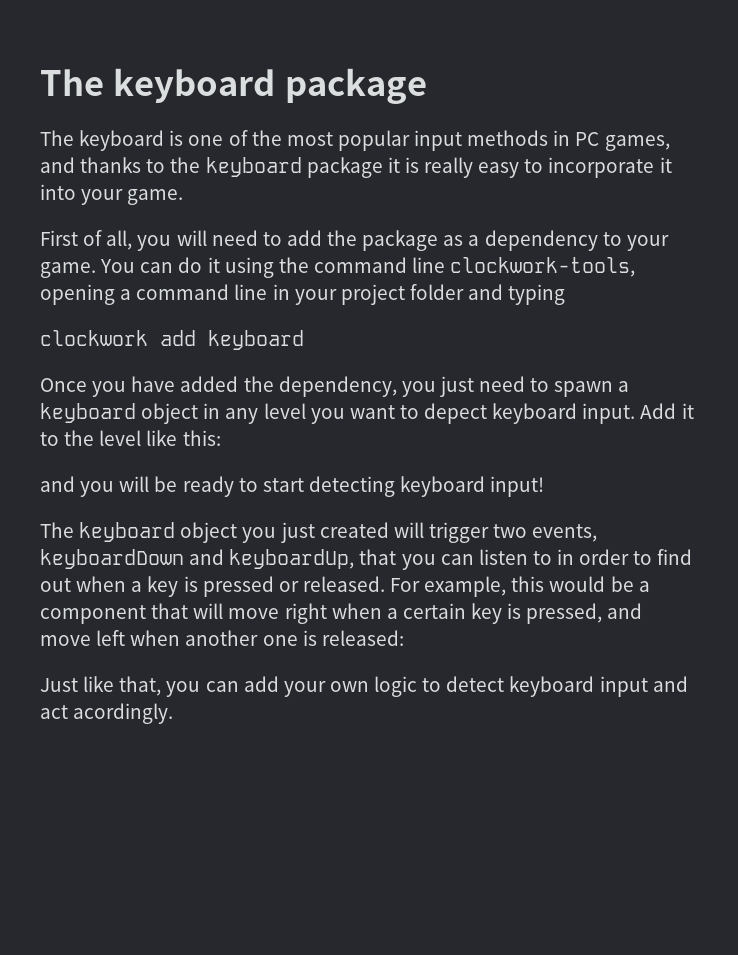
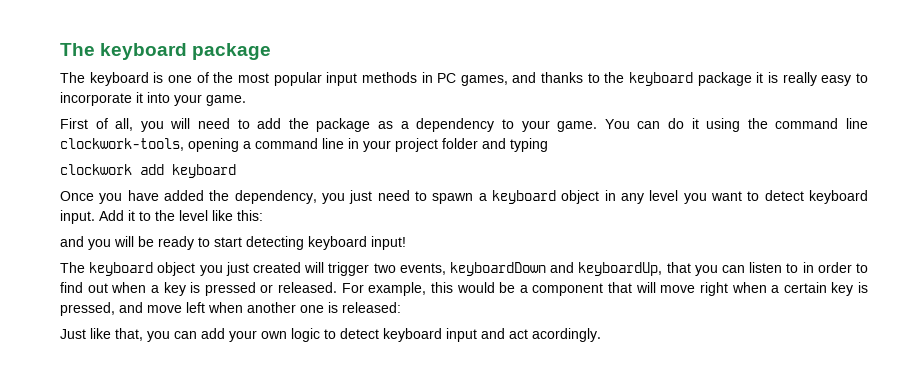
- Once you have added the dependency, you just need to spawn a keyboard object in any level you want to depect keyboard input.
+ Once you have added the dependency, you just need to spawn a keyboard object in any level you want to detect keyboard input.

